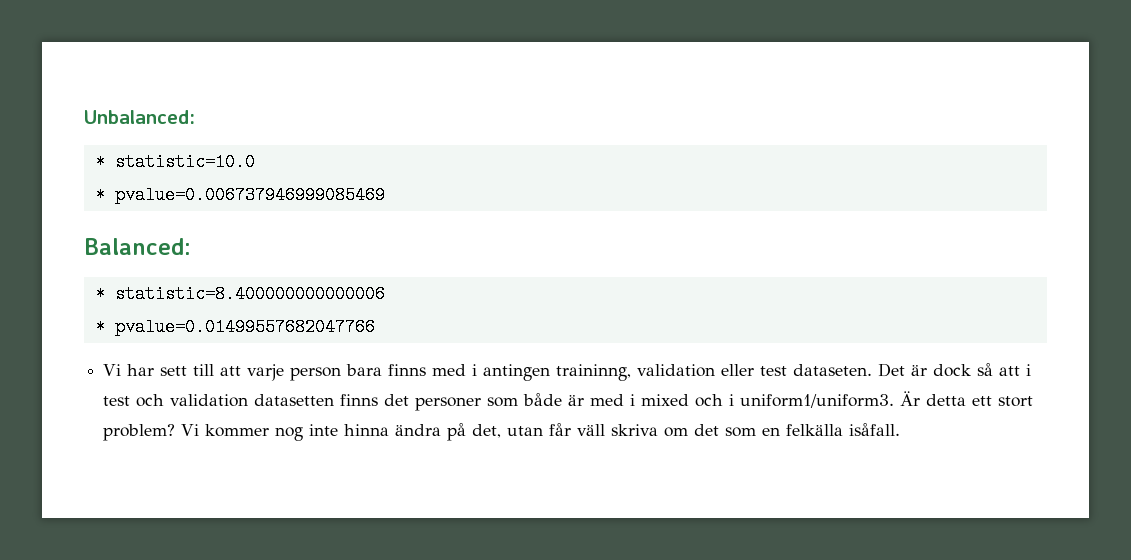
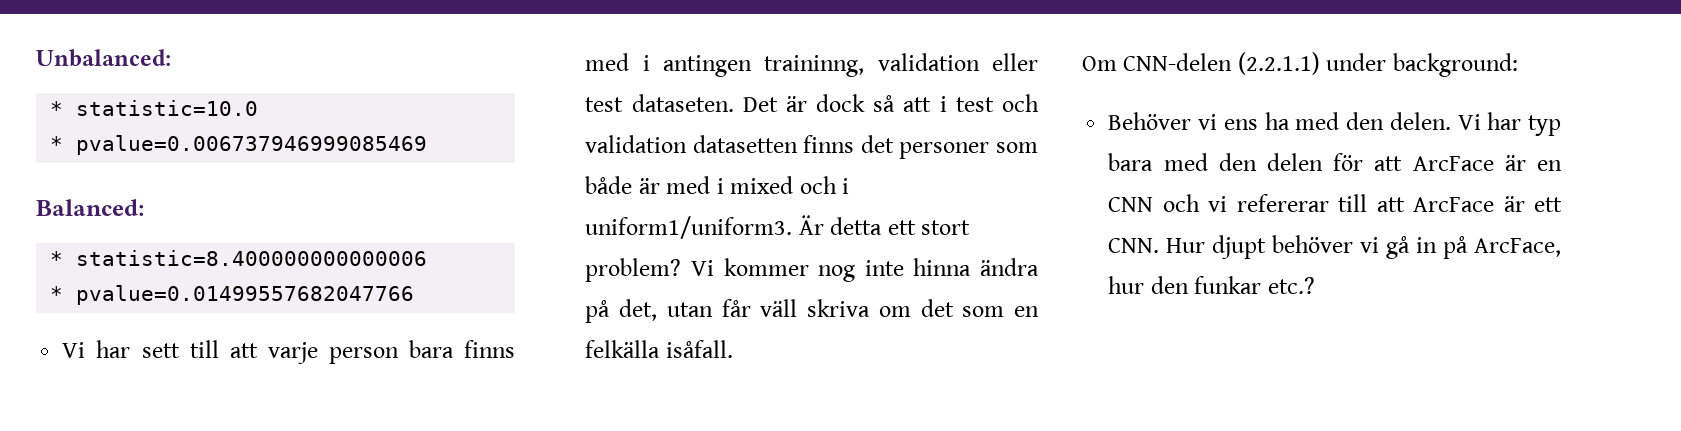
+ Om CNN-delen (2.2.1.1) under background:
+ Behöver vi ens ha med den delen. Vi har typ bara med den delen för att ArcFace är en CNN och vi refererar till att ArcFace är ett CNN. Hur djupt behöver vi gå in på ArcFace, hur den funkar etc.?

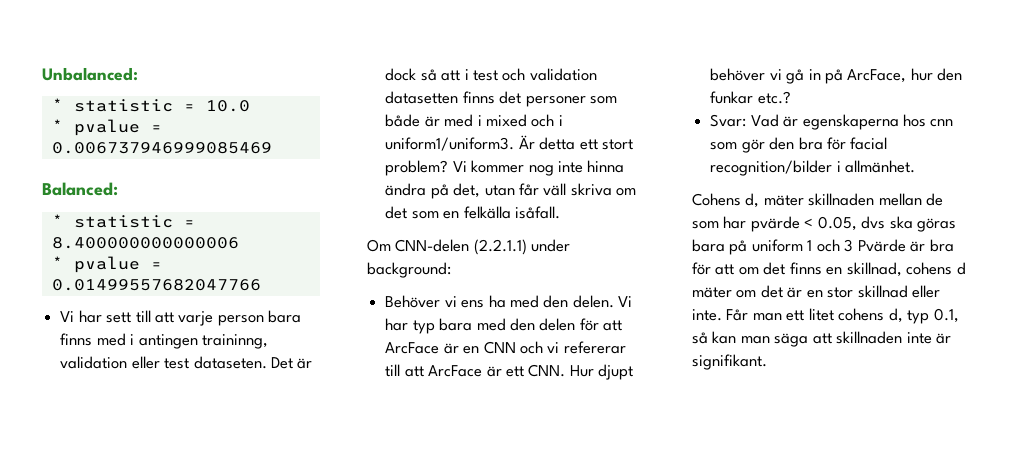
- * statistic=10.0
- * pvalue=0.006737946999085469
+ * statistic = 10.0
+ * pvalue = 0.006737946999085469
  Balanced:
- * statistic=8.400000000000006
- * pvalue=0.01499557682047766
+ * statistic = 8.400000000000006
+ * pvalue = 0.01499557682047766
+ Svar: Vad är egenskaperna hos cnn som gör den bra för facial recognition/bilder i allmänhet.
+ Cohens d, mäter skillnaden mellan de som har pvärde < 0.05, dvs ska göras bara på uniform 1 och 3 Pvärde är bra för att om det finns en skillnad, cohens d mäter om det är en stor skillnad eller inte. Får man ett litet cohens d, typ 0.1, så kan man säga att skillnaden inte är signifikant.

